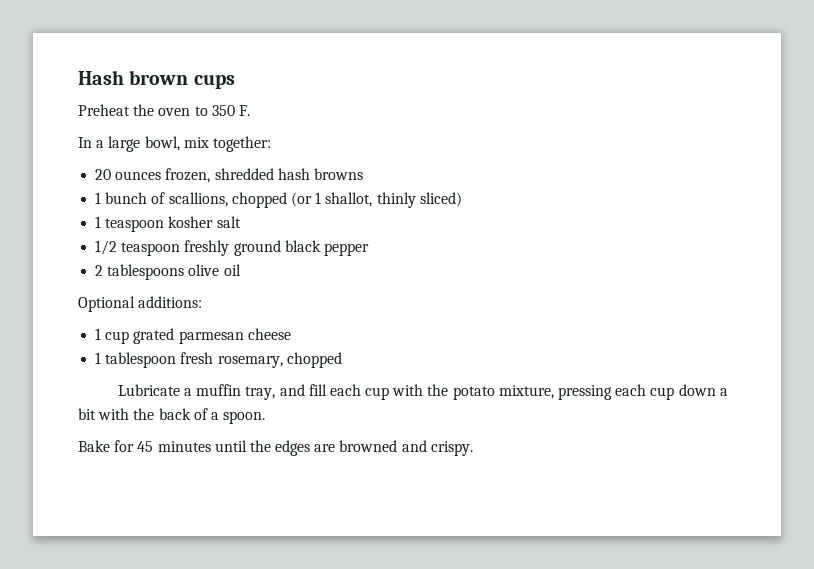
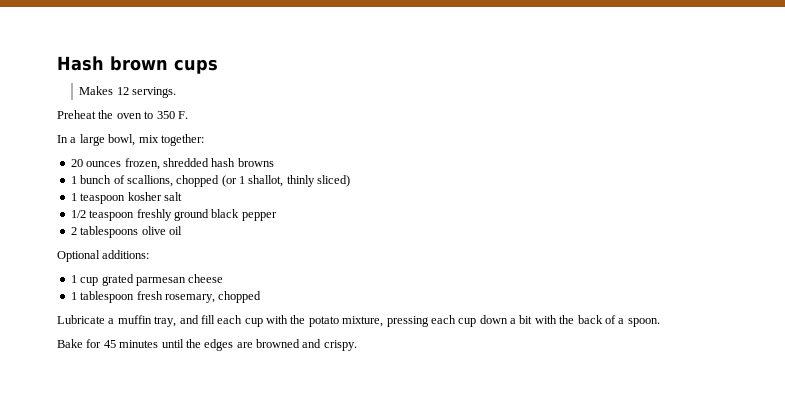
+ Makes 12 servings.

